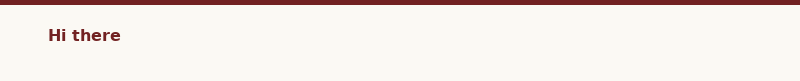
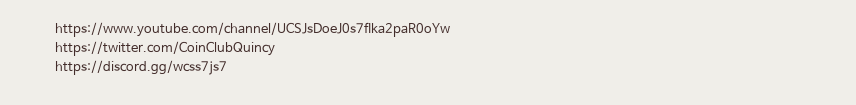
- Hi there
+ https://www.youtube.com/channel/UCSJsDoeJ0s7fIka2paR0oYw
+ https://twitter.com/CoinClubQuincy
+ https://discord.gg/wcss7js7

